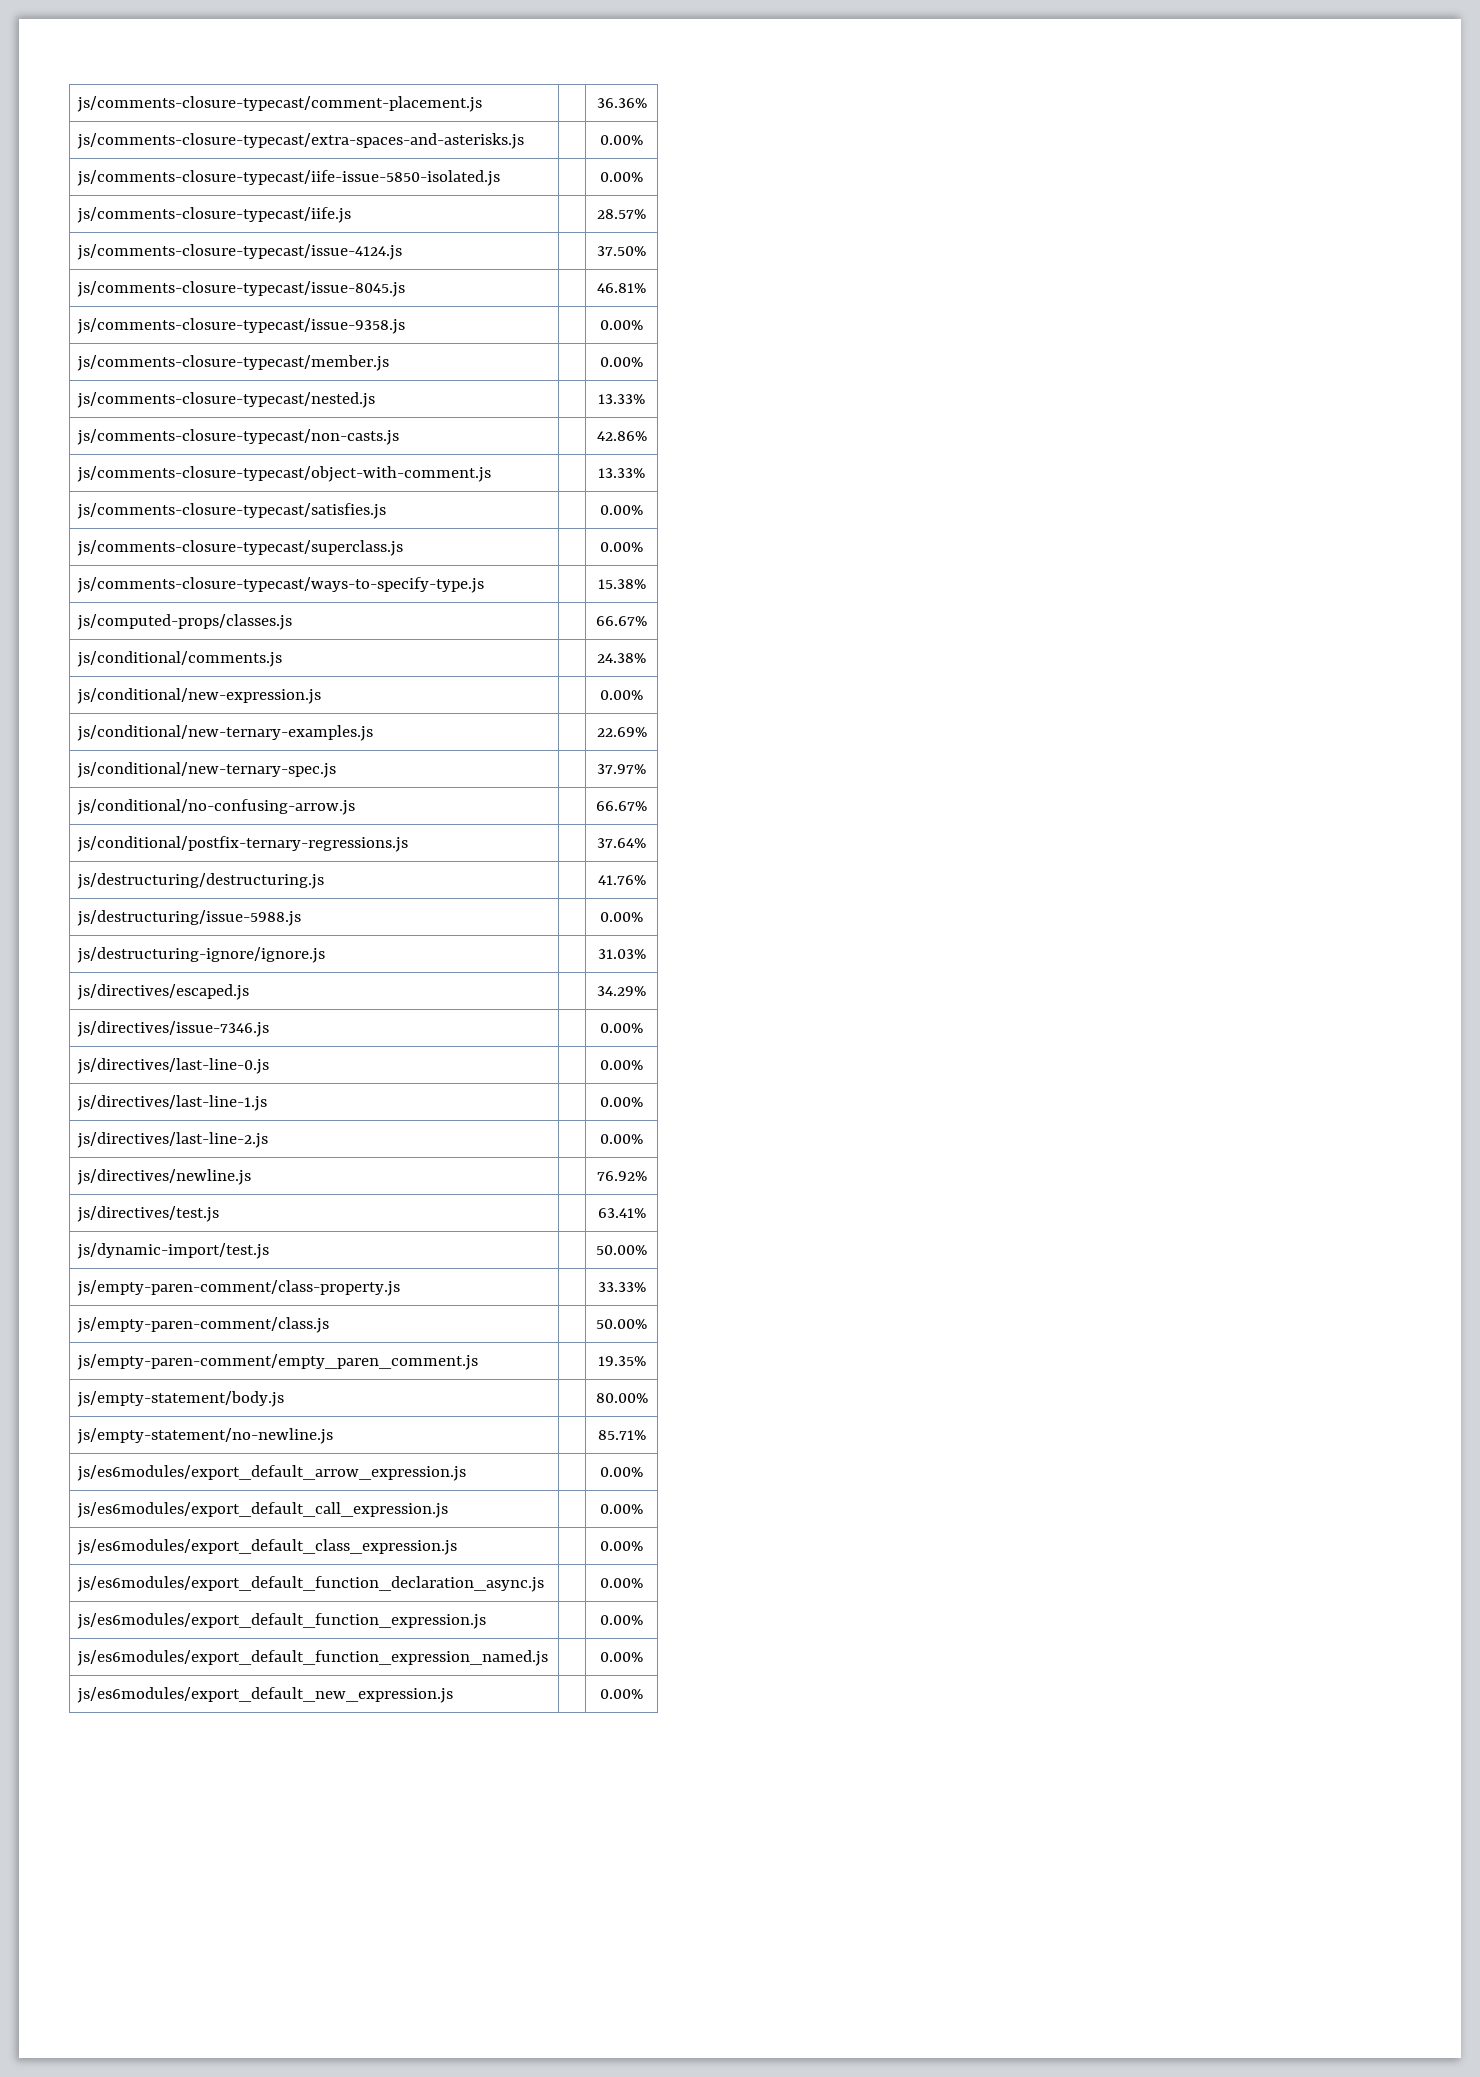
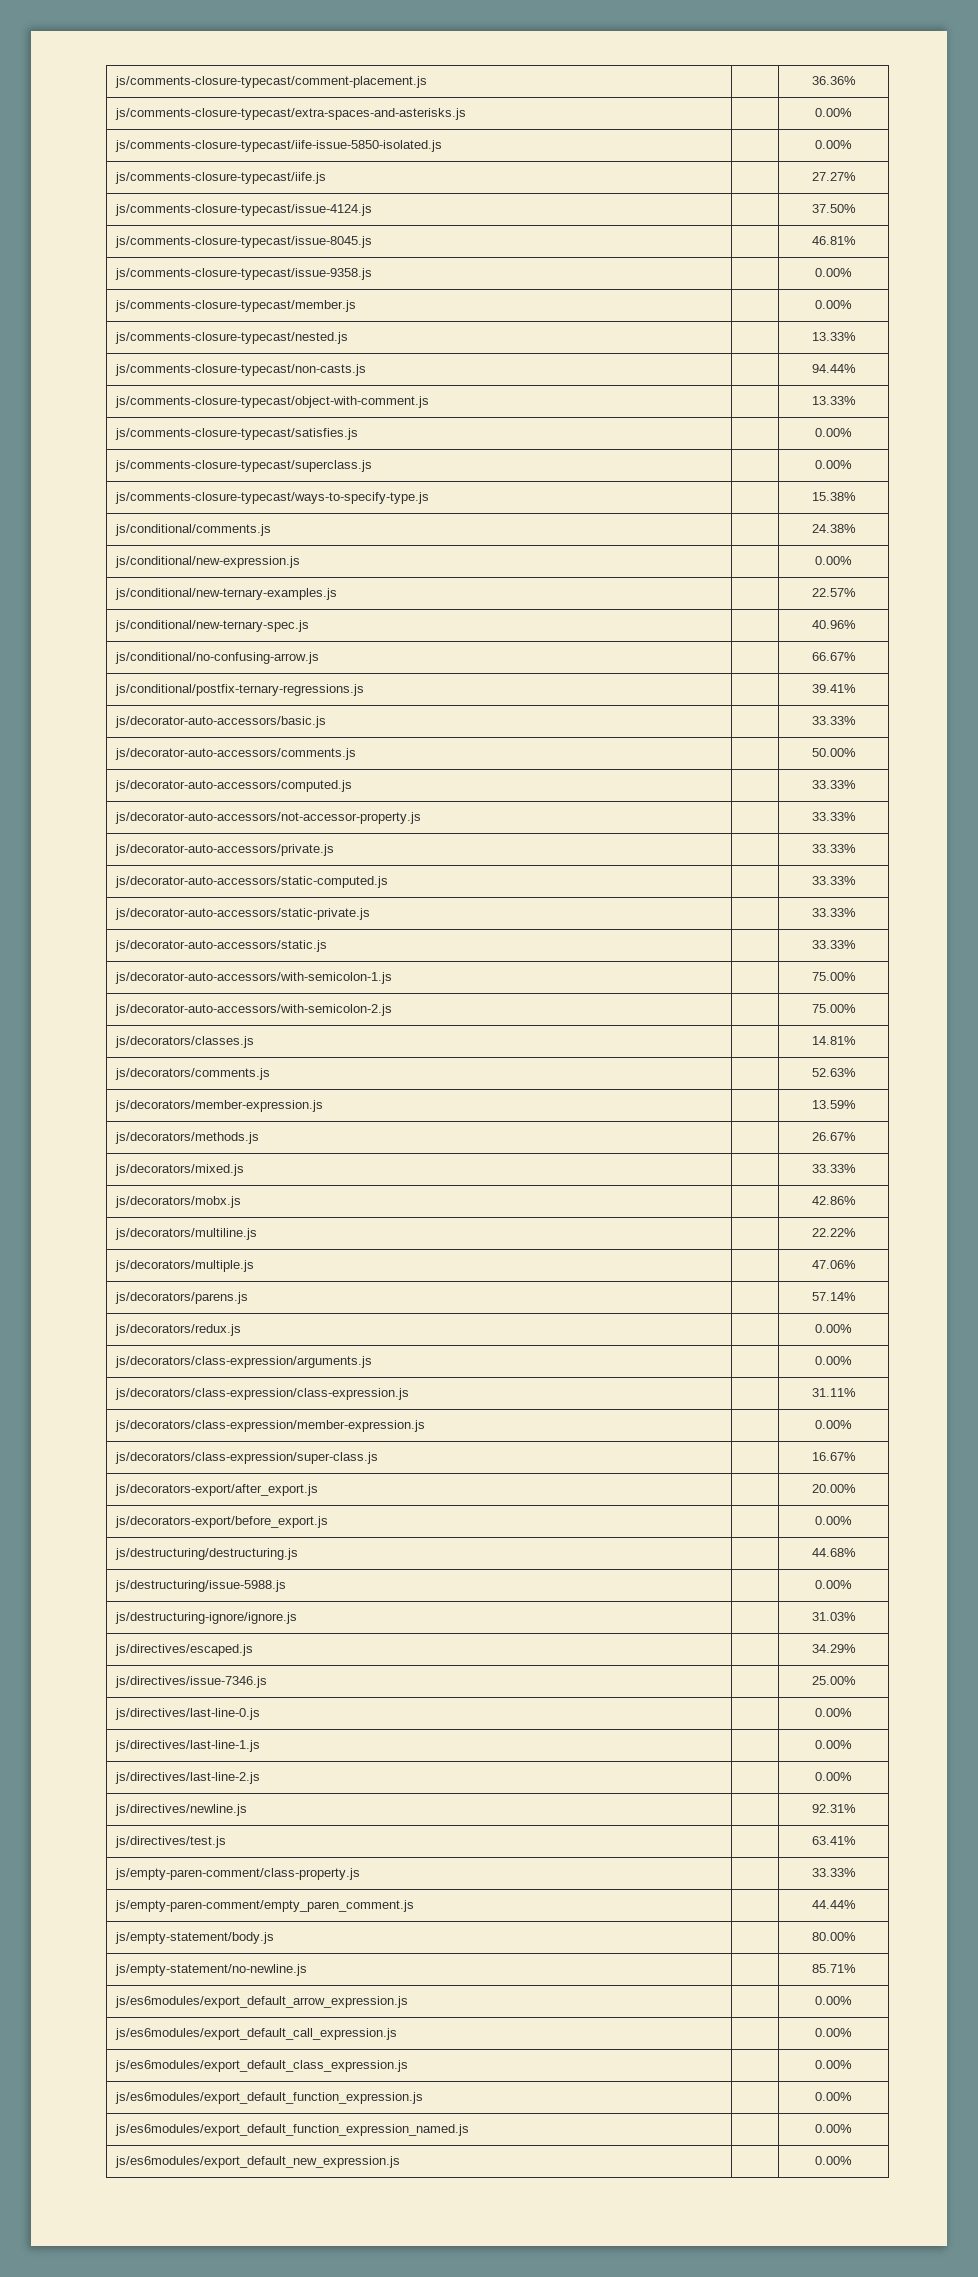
- js/comments-closure-typecast/iife.js | | 28.57%
+ js/comments-closure-typecast/iife.js | | 27.27%
- js/comments-closure-typecast/non-casts.js | | 42.86%
+ js/comments-closure-typecast/non-casts.js | | 94.44%
- js/computed-props/classes.js | | 66.67%
- js/conditional/new-ternary-examples.js | | 22.69%
+ js/conditional/new-ternary-examples.js | | 22.57%
- js/conditional/new-ternary-spec.js | | 37.97%
+ js/conditional/new-ternary-spec.js | | 40.96%
- js/conditional/postfix-ternary-regressions.js | | 37.64%
+ js/conditional/postfix-ternary-regressions.js | | 39.41%
+ js/decorator-auto-accessors/basic.js | | 33.33%
+ js/decorator-auto-accessors/comments.js | | 50.00%
+ js/decorator-auto-accessors/computed.js | | 33.33%
+ js/decorator-auto-accessors/not-accessor-property.js | | 33.33%
+ js/decorator-auto-accessors/private.js | | 33.33%
+ js/decorator-auto-accessors/static-computed.js | | 33.33%
+ js/decorator-auto-accessors/static-private.js | | 33.33%
+ js/decorator-auto-accessors/static.js | | 33.33%
+ js/decorator-auto-accessors/with-semicolon-1.js | | 75.00%
+ js/decorator-auto-accessors/with-semicolon-2.js | | 75.00%
+ js/decorators/classes.js | | 14.81%
+ js/decorators/comments.js | | 52.63%
+ js/decorators/member-expression.js | | 13.59%
+ js/decorators/methods.js | | 26.67%
+ js/decorators/mixed.js | | 33.33%
+ js/decorators/mobx.js | | 42.86%
+ js/decorators/multiline.js | | 22.22%
+ js/decorators/multiple.js | | 47.06%
+ js/decorators/parens.js | | 57.14%
+ js/decorators/redux.js | | 0.00%
+ js/decorators/class-expression/arguments.js | | 0.00%
+ js/decorators/class-expression/class-expression.js | | 31.11%
+ js/decorators/class-expression/member-expression.js | | 0.00%
+ js/decorators/class-expression/super-class.js | | 16.67%
+ js/decorators-export/after_export.js | | 20.00%
+ js/decorators-export/before_export.js | | 0.00%
- js/destructuring/destructuring.js | | 41.76%
+ js/destructuring/destructuring.js | | 44.68%
- js/directives/issue-7346.js | | 0.00%
+ js/directives/issue-7346.js | | 25.00%
- js/directives/newline.js | | 76.92%
+ js/directives/newline.js | | 92.31%
- js/dynamic-import/test.js | | 50.00%
- js/empty-paren-comment/class.js | | 50.00%
- js/empty-paren-comment/empty_paren_comment.js | | 19.35%
+ js/empty-paren-comment/empty_paren_comment.js | | 44.44%
- js/es6modules/export_default_function_declaration_async.js | | 0.00%

